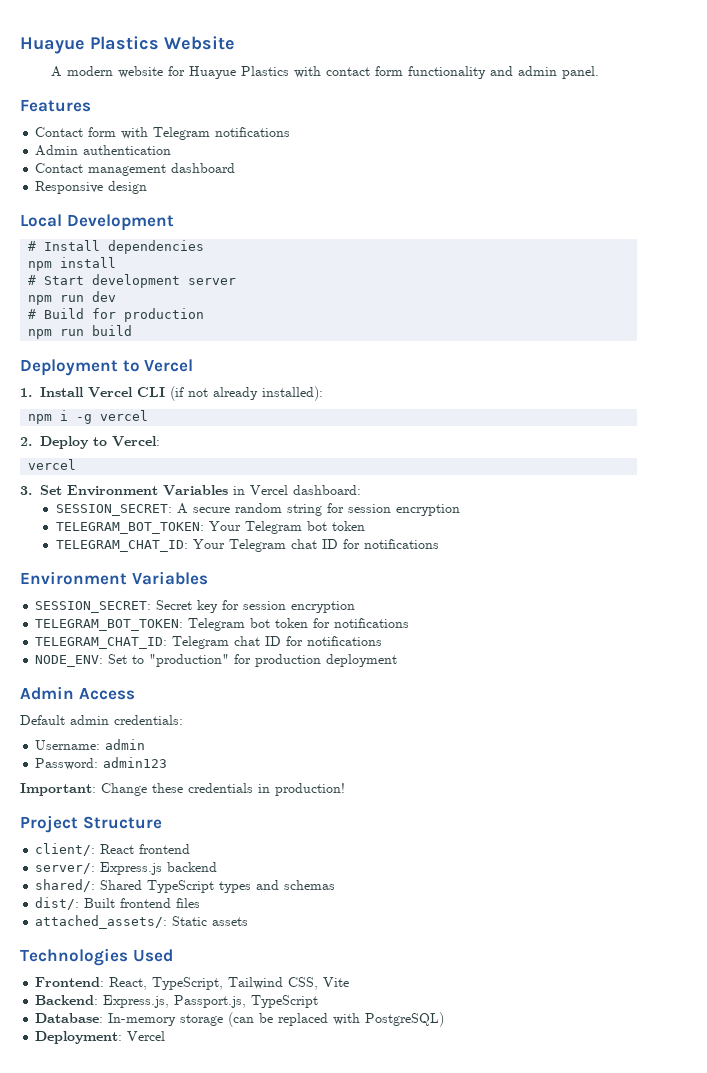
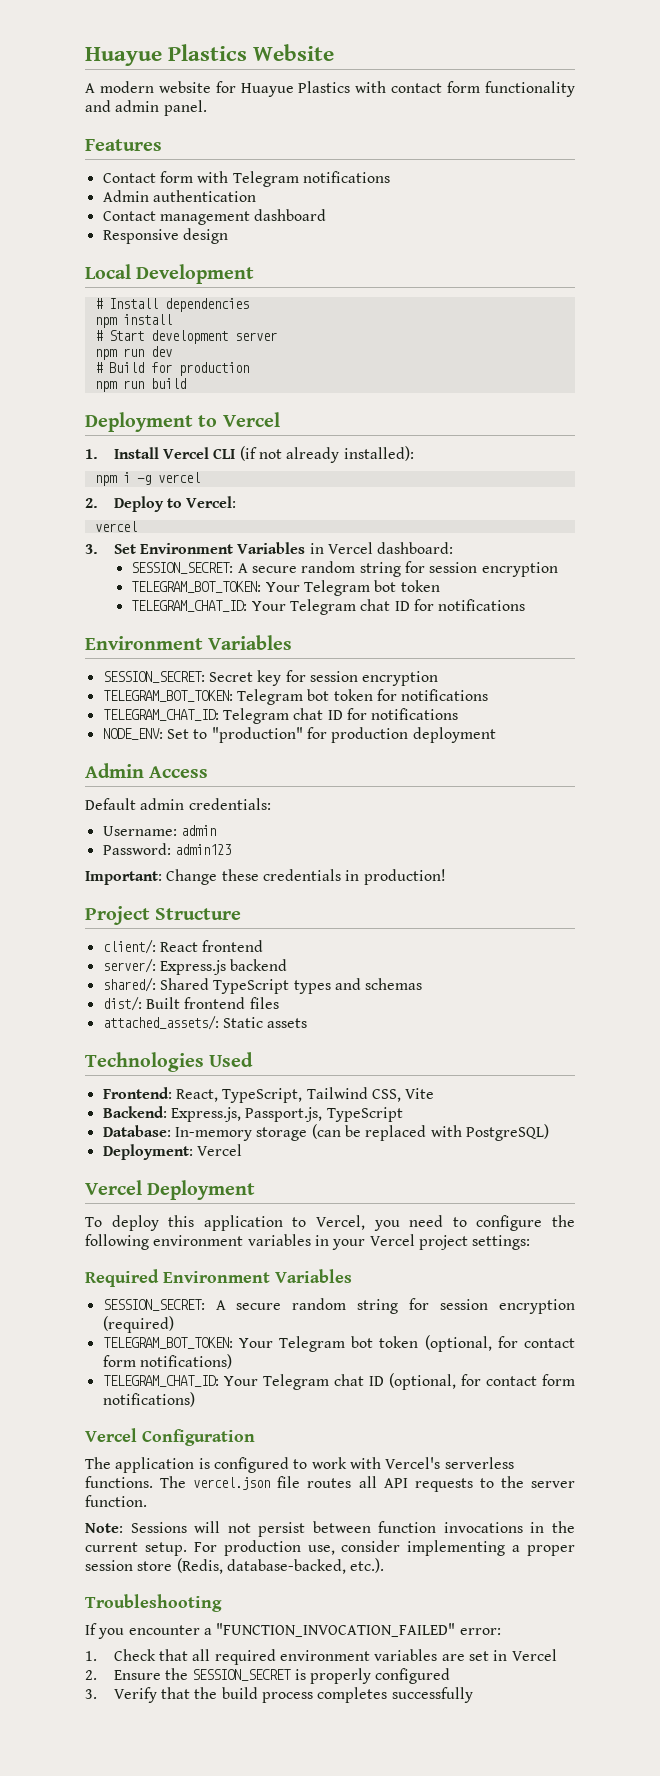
+ Vercel Deployment
+ To deploy this application to Vercel, you need to configure the following environment variables in your Vercel project settings:
+ Required Environment Variables
+ SESSION_SECRET: A secure random string for session encryption (required)
+ TELEGRAM_BOT_TOKEN: Your Telegram bot token (optional, for contact form notifications)
+ TELEGRAM_CHAT_ID: Your Telegram chat ID (optional, for contact form notifications)
+ Vercel Configuration
+ The application is configured to work with Vercel's serverless functions. The vercel.json file routes all API requests to the server function.
+ Note: Sessions will not persist between function invocations in the current setup. For production use, consider implementing a proper session store (Redis, database-backed, etc.).
+ Troubleshooting
+ If you encounter a "FUNCTION_INVOCATION_FAILED" error:
+ 1. Check that all required environment variables are set in Vercel
+ 2. Ensure the SESSION_SECRET is properly configured
+ 3. Verify that the build process completes successfully

